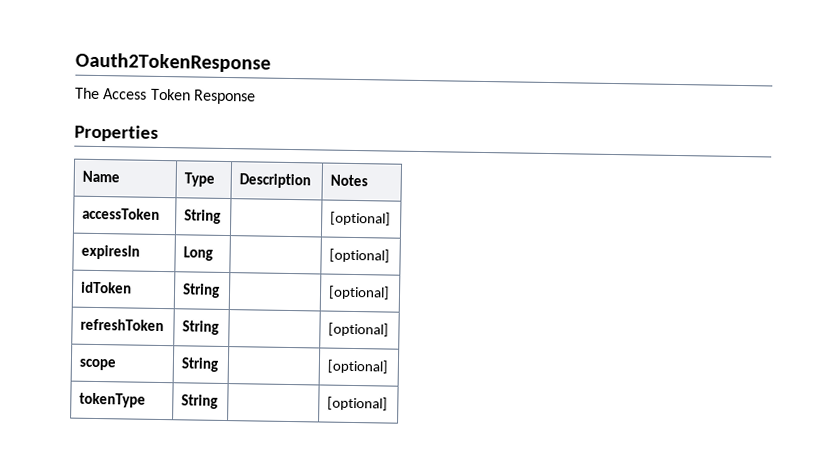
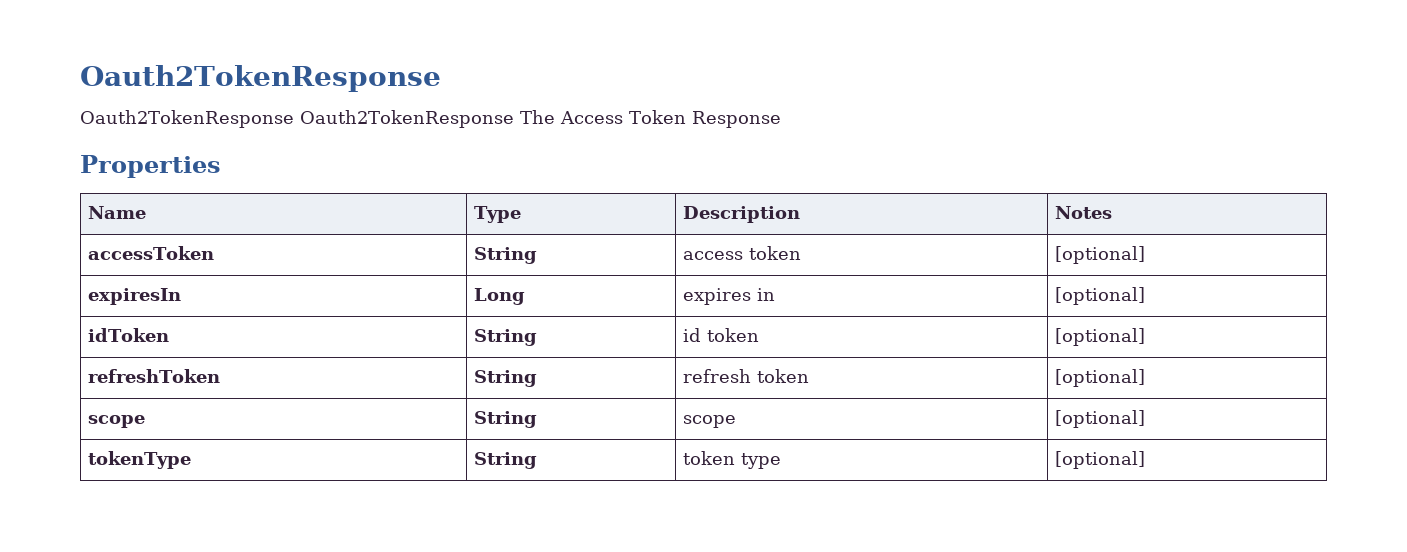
- The Access Token Response
+ Oauth2TokenResponse Oauth2TokenResponse The Access Token Response
- accessToken | String | | [optional]
+ accessToken | String | access token | [optional]
- expiresIn | Long | | [optional]
+ expiresIn | Long | expires in | [optional]
- idToken | String | | [optional]
+ idToken | String | id token | [optional]
- refreshToken | String | | [optional]
+ refreshToken | String | refresh token | [optional]
- scope | String | | [optional]
+ scope | String | scope | [optional]
- tokenType | String | | [optional]
+ tokenType | String | token type | [optional]

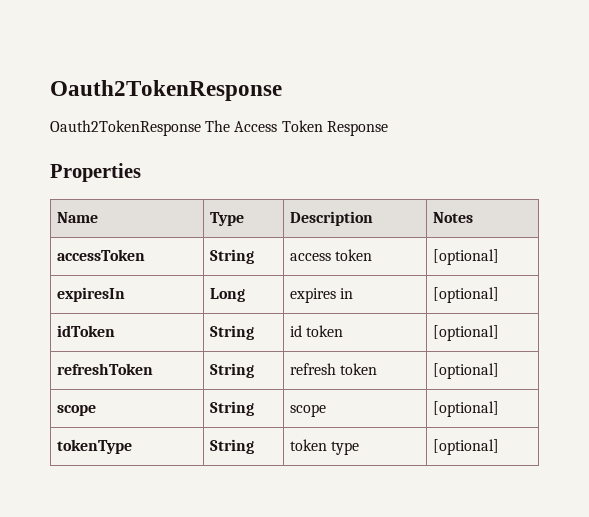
- Oauth2TokenResponse Oauth2TokenResponse The Access Token Response
+ Oauth2TokenResponse The Access Token Response

